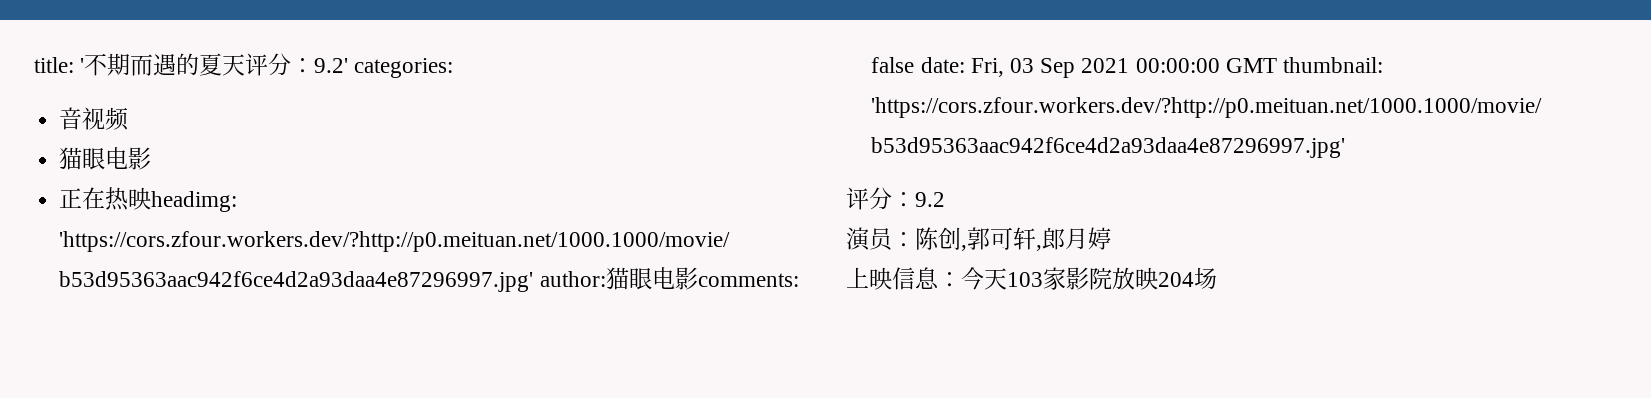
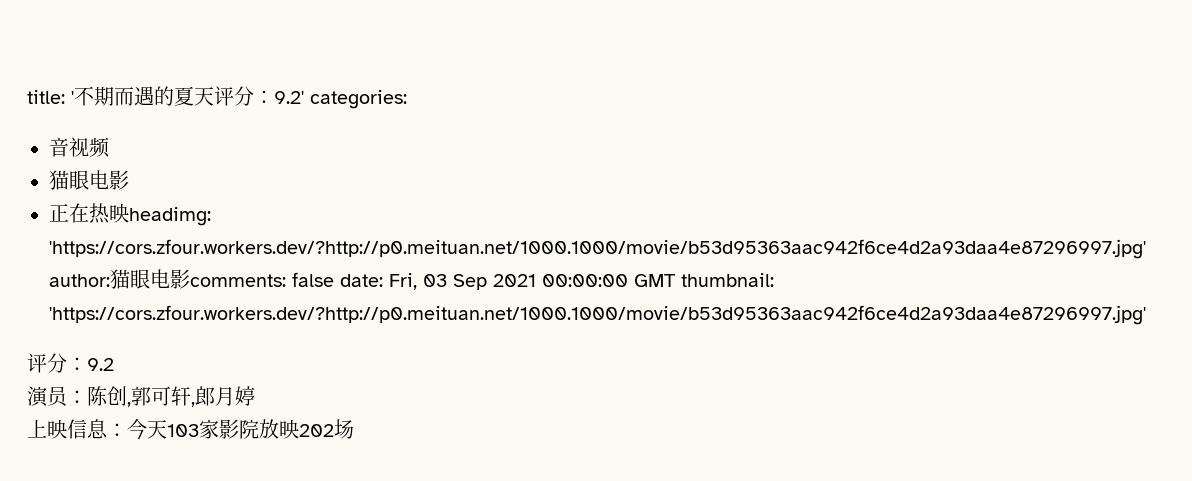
- 上映信息：今天103家影院放映204场
+ 上映信息：今天103家影院放映202场

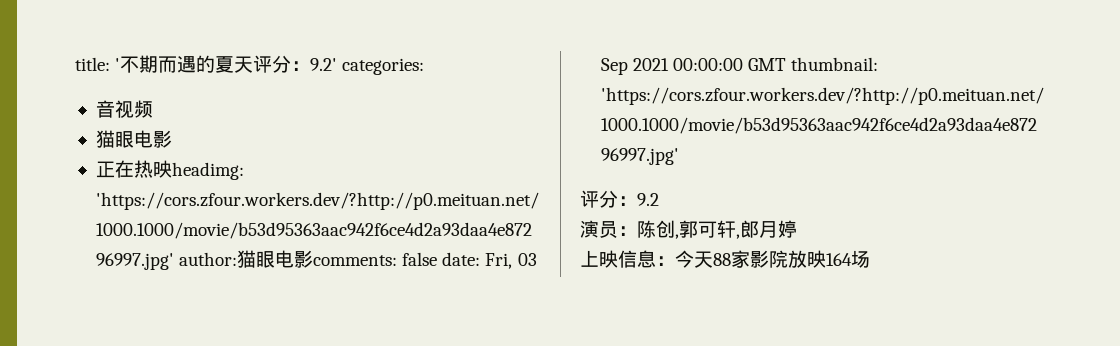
- 上映信息：今天103家影院放映202场
+ 上映信息：今天88家影院放映164场

